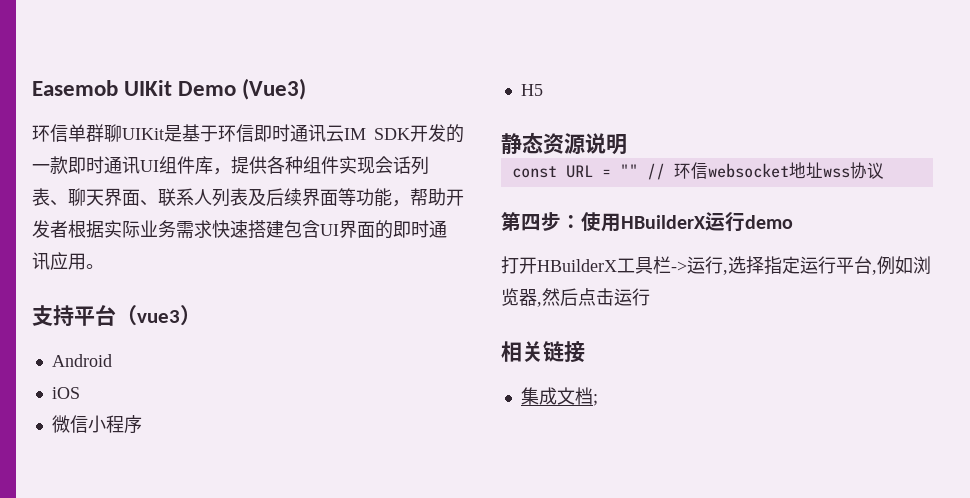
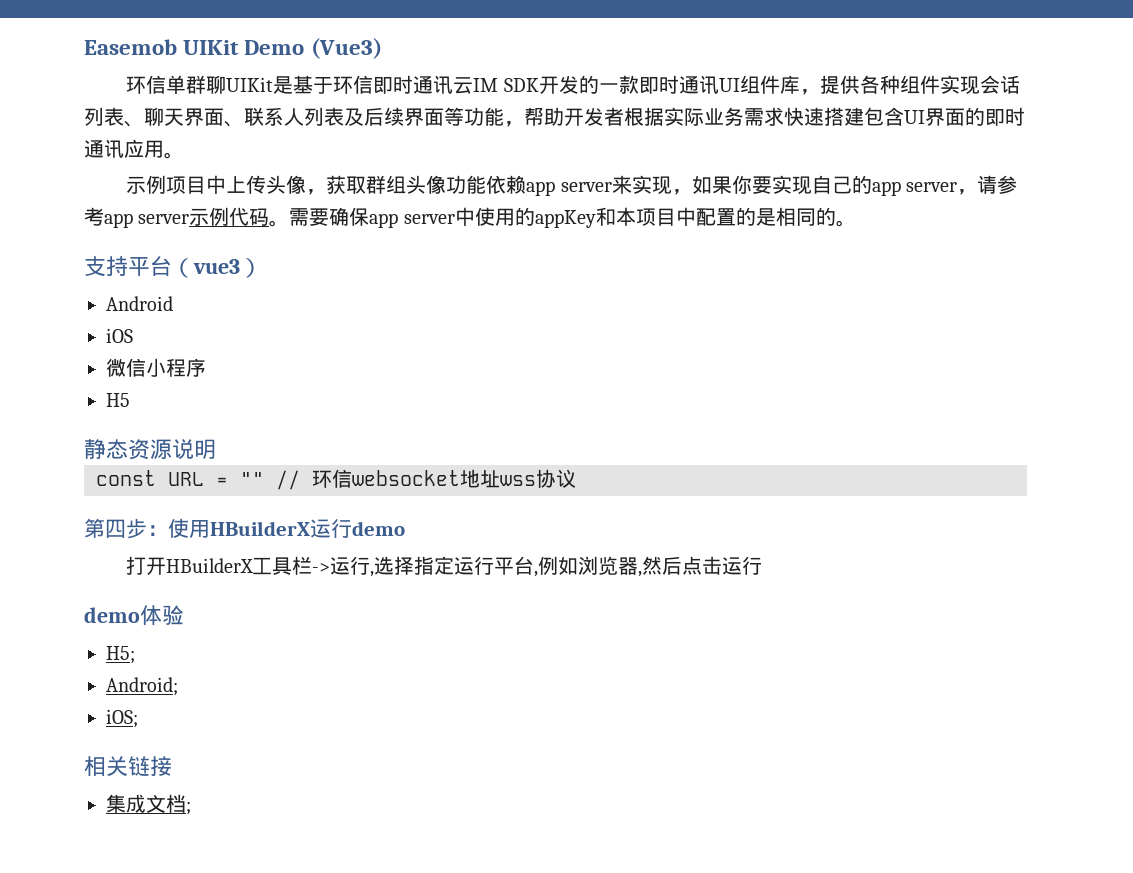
+ 示例项目中上传头像，获取群组头像功能依赖app server来实现，如果你要实现自己的app server，请参考app server示例代码。需要确保app server中使用的appKey和本项目中配置的是相同的。
+ demo体验
+ H5;
+ Android;
+ iOS;

